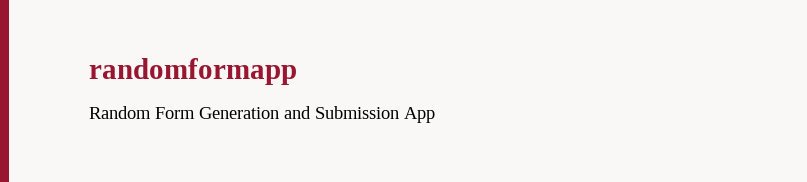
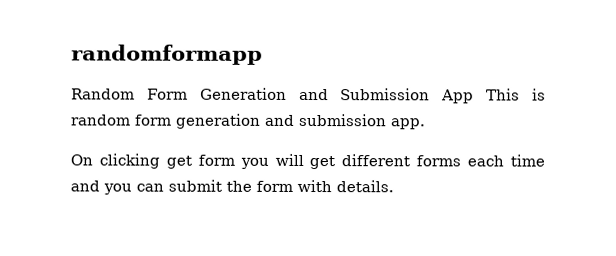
- Random Form Generation and Submission App
+ Random Form Generation and Submission App This is random form generation and submission app.
+ On clicking get form you will get different forms each time and you can submit the form with details.

